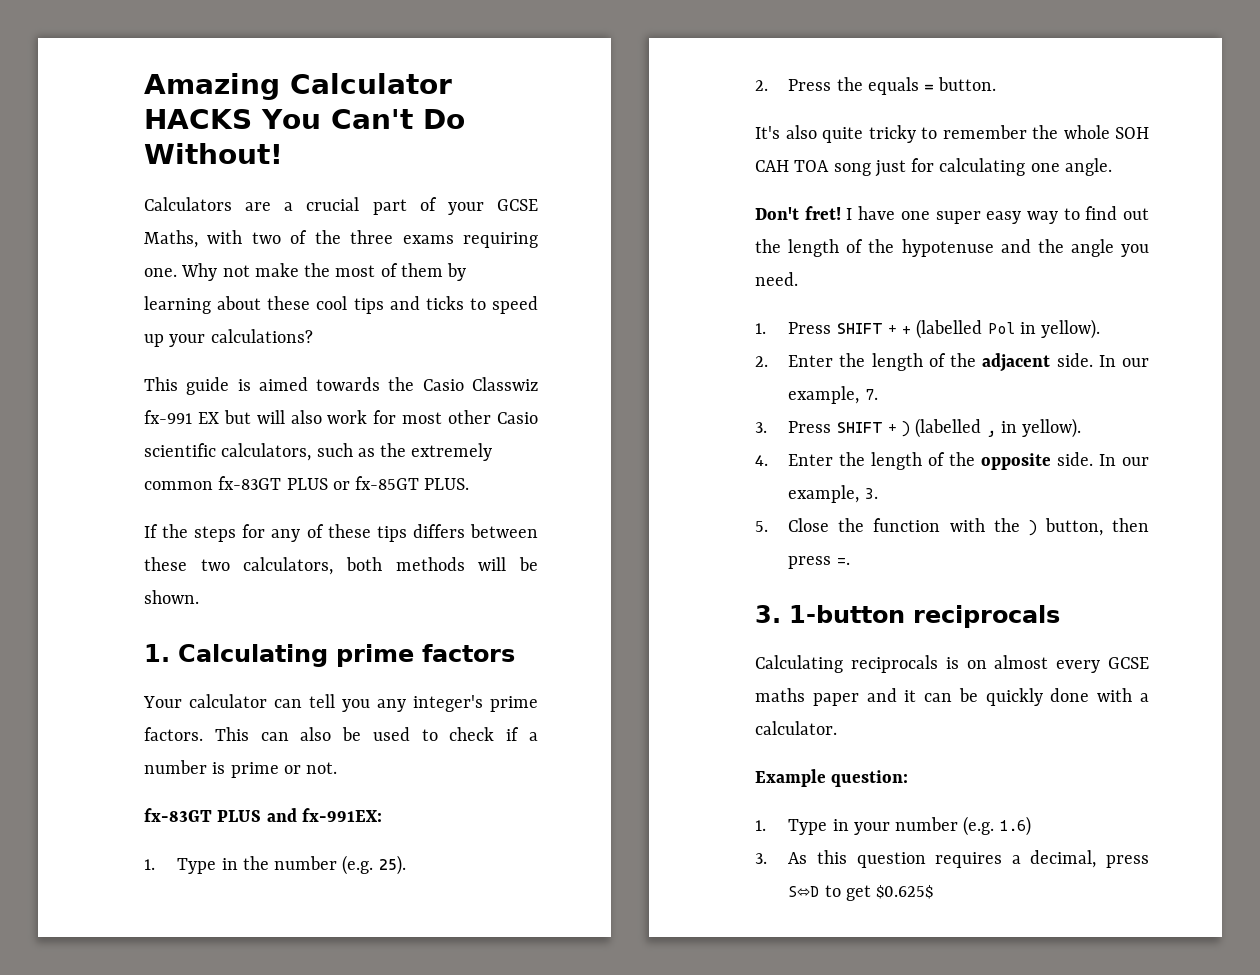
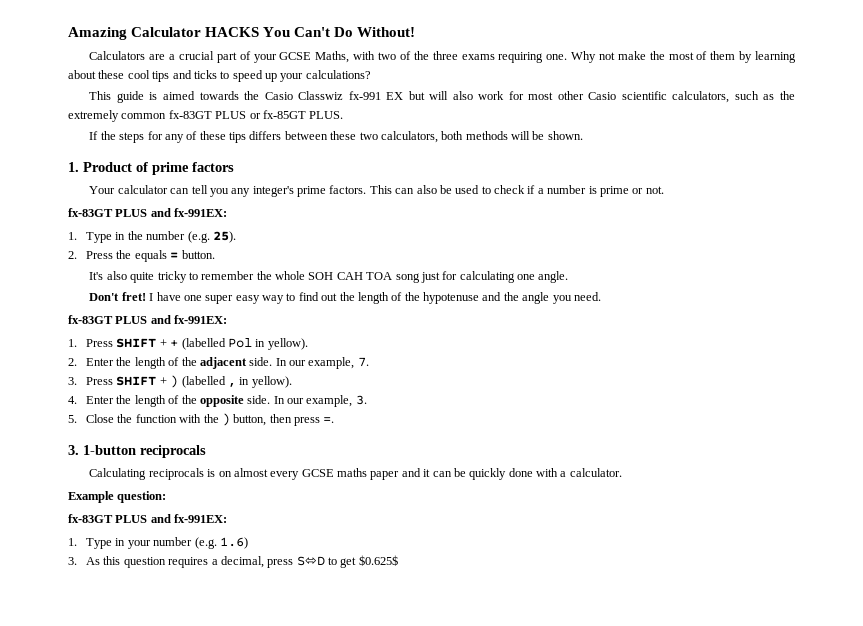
- 1. Calculating prime factors
+ 1. Product of prime factors
  I have one super easy way to find out the length of the hypotenuse and the angle you need.
+ fx-83GT PLUS and fx-991EX:
  Example question:
+ fx-83GT PLUS and fx-991EX:

